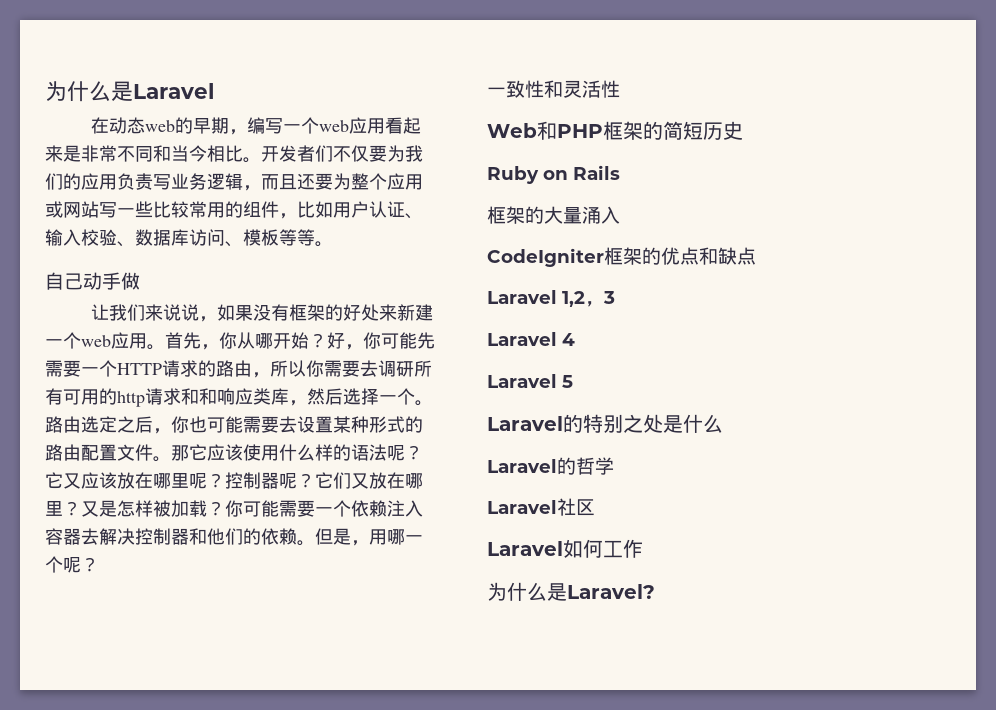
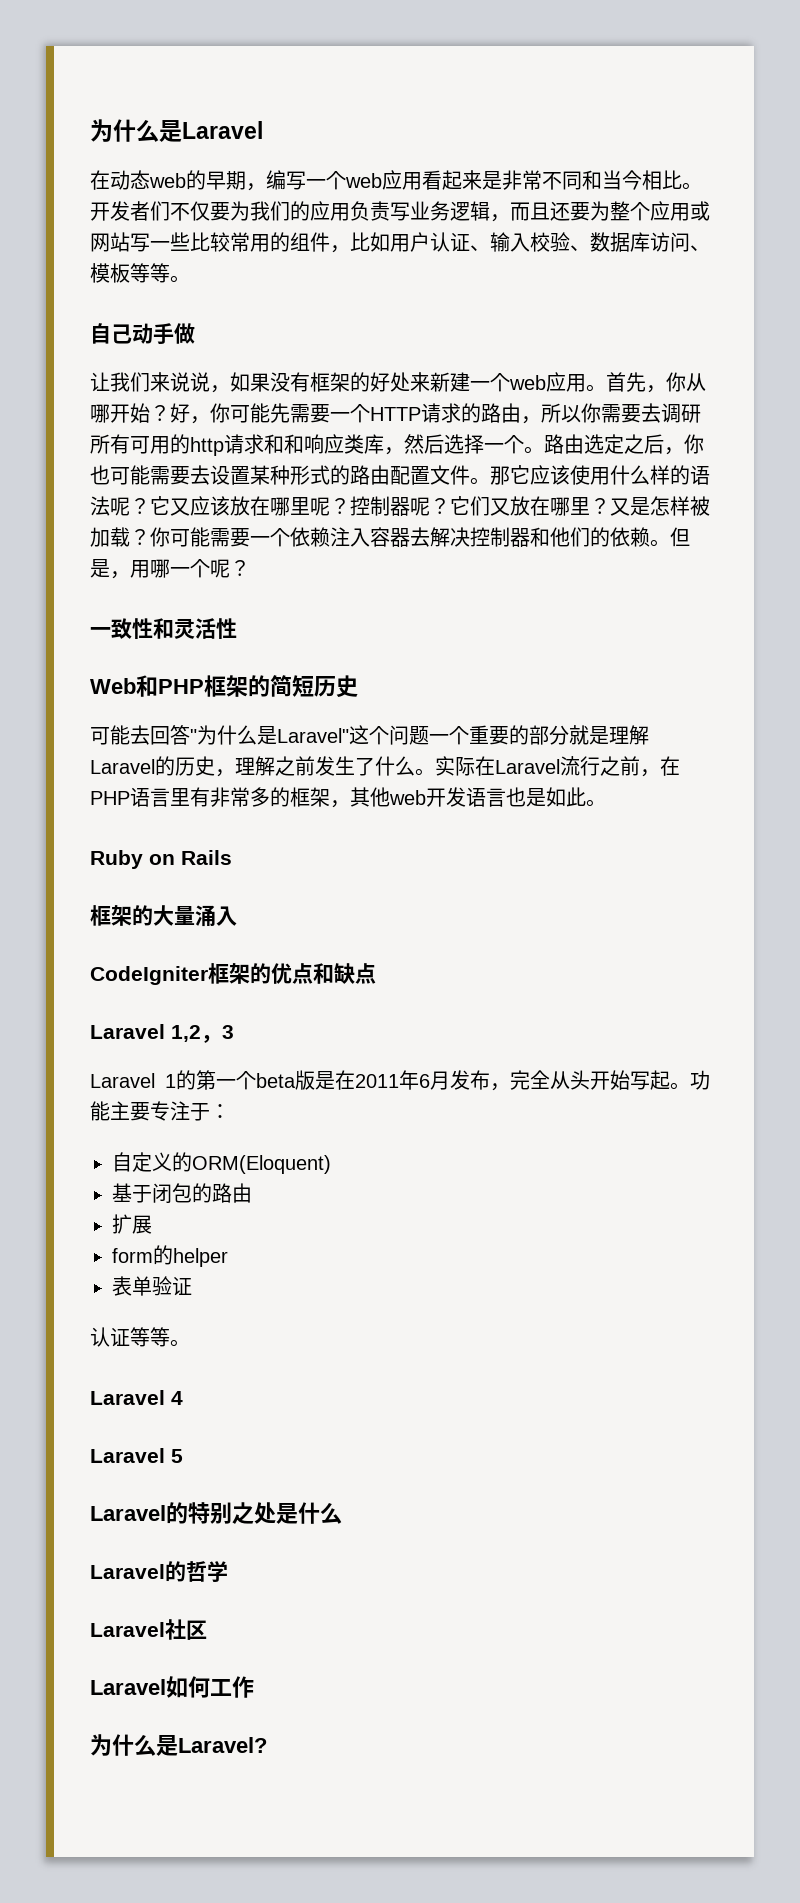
+ 可能去回答"为什么是Laravel"这个问题一个重要的部分就是理解Laravel的历史，理解之前发生了什么。实际在Laravel流行之前，在PHP语言里有非常多的框架，其他web开发语言也是如此。
+ Laravel 1的第一个beta版是在2011年6月发布，完全从头开始写起。功能主要专注于：
+ 自定义的ORM(Eloquent)
+ 基于闭包的路由
+ 扩展
+ form的helper
+ 表单验证
+ 认证等等。

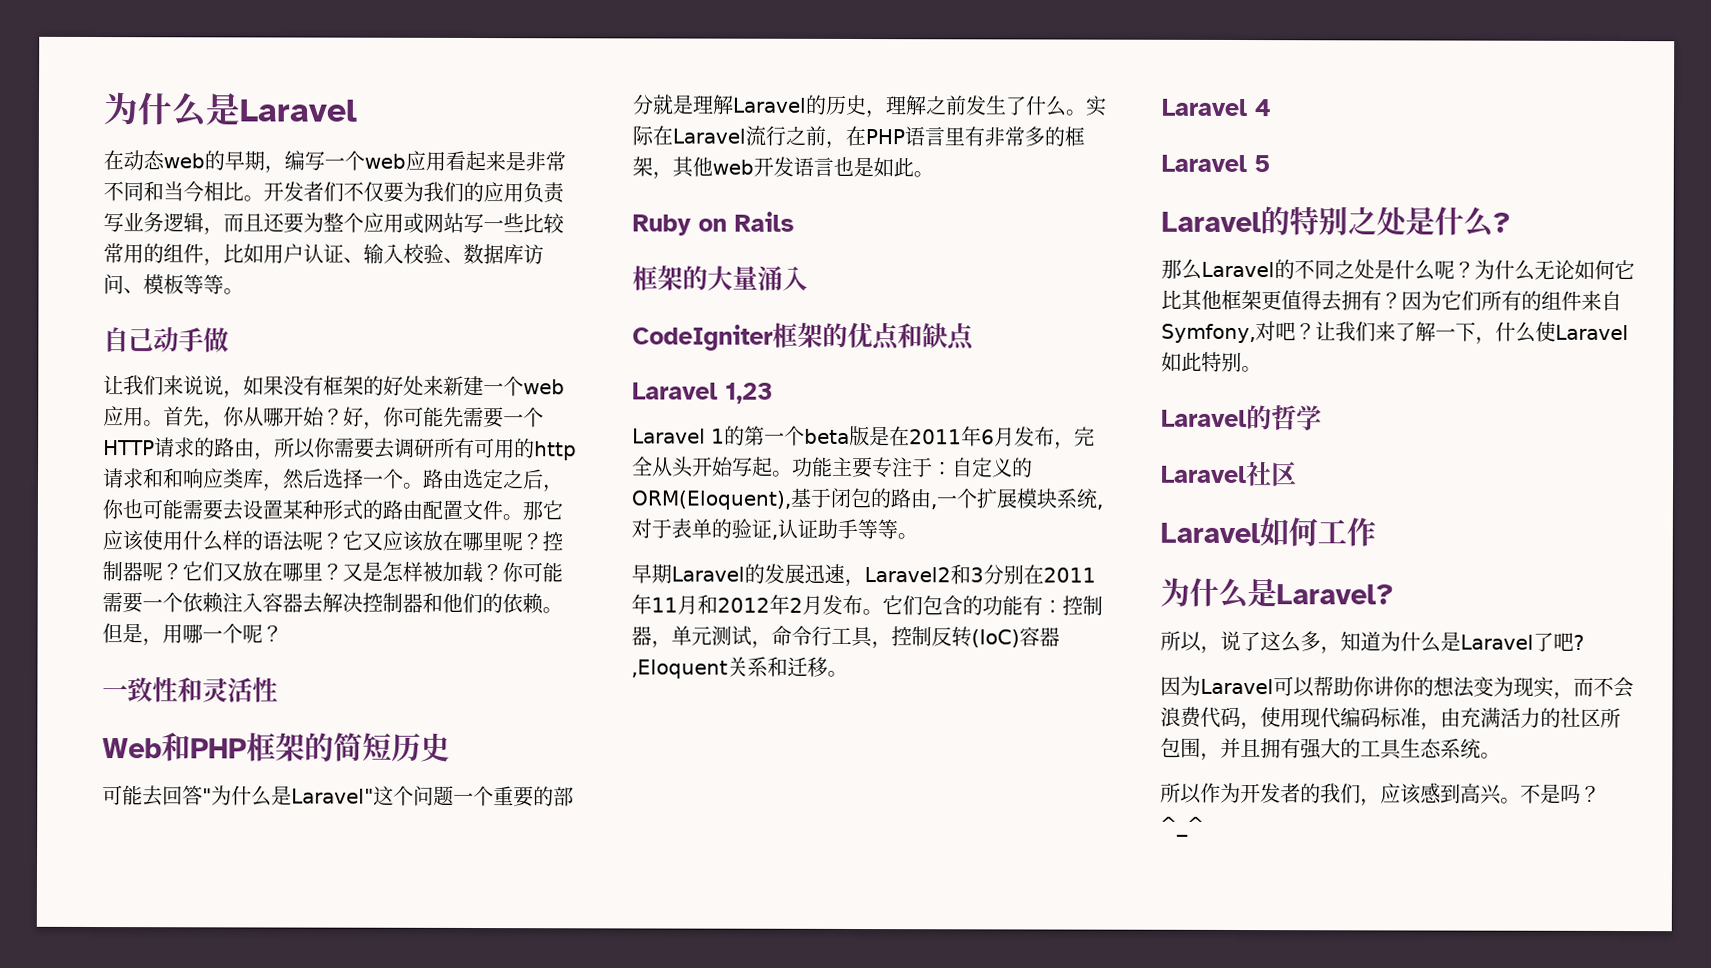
- Laravel 1,2，3
+ Laravel 1,23
- 功能主要专注于：
- 自定义的ORM(Eloquent)
- 基于闭包的路由
- 扩展
- form的helper
- 表单验证
- 认证等等。
+ 功能主要专注于：自定义的ORM(Eloquent),基于闭包的路由,一个扩展模块系统,对于表单的验证,认证助手等等。
+ 早期Laravel的发展迅速，Laravel2和3分别在2011年11月和2012年2月发布。它们包含的功能有：控制器，单元测试，命令行工具，控制反转(IoC)容器,Eloquent关系和迁移。
- Laravel的特别之处是什么
+ Laravel的特别之处是什么?
+ 那么Laravel的不同之处是什么呢？为什么无论如何它比其他框架更值得去拥有？因为它们所有的组件来自Symfony,对吧？让我们来了解一下，什么使Laravel如此特别。
+ 所以，说了这么多，知道为什么是Laravel了吧?
+ 因为Laravel可以帮助你讲你的想法变为现实，而不会浪费代码，使用现代编码标准，由充满活力的社区所包围，并且拥有强大的工具生态系统。
+ 所以作为开发者的我们，应该感到高兴。不是吗？^_^

